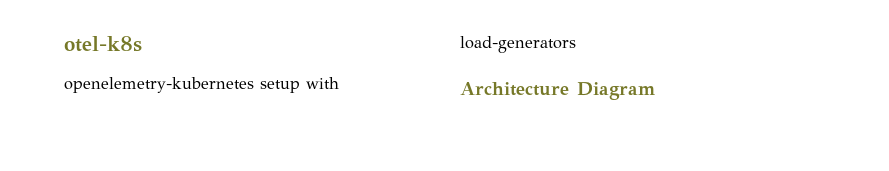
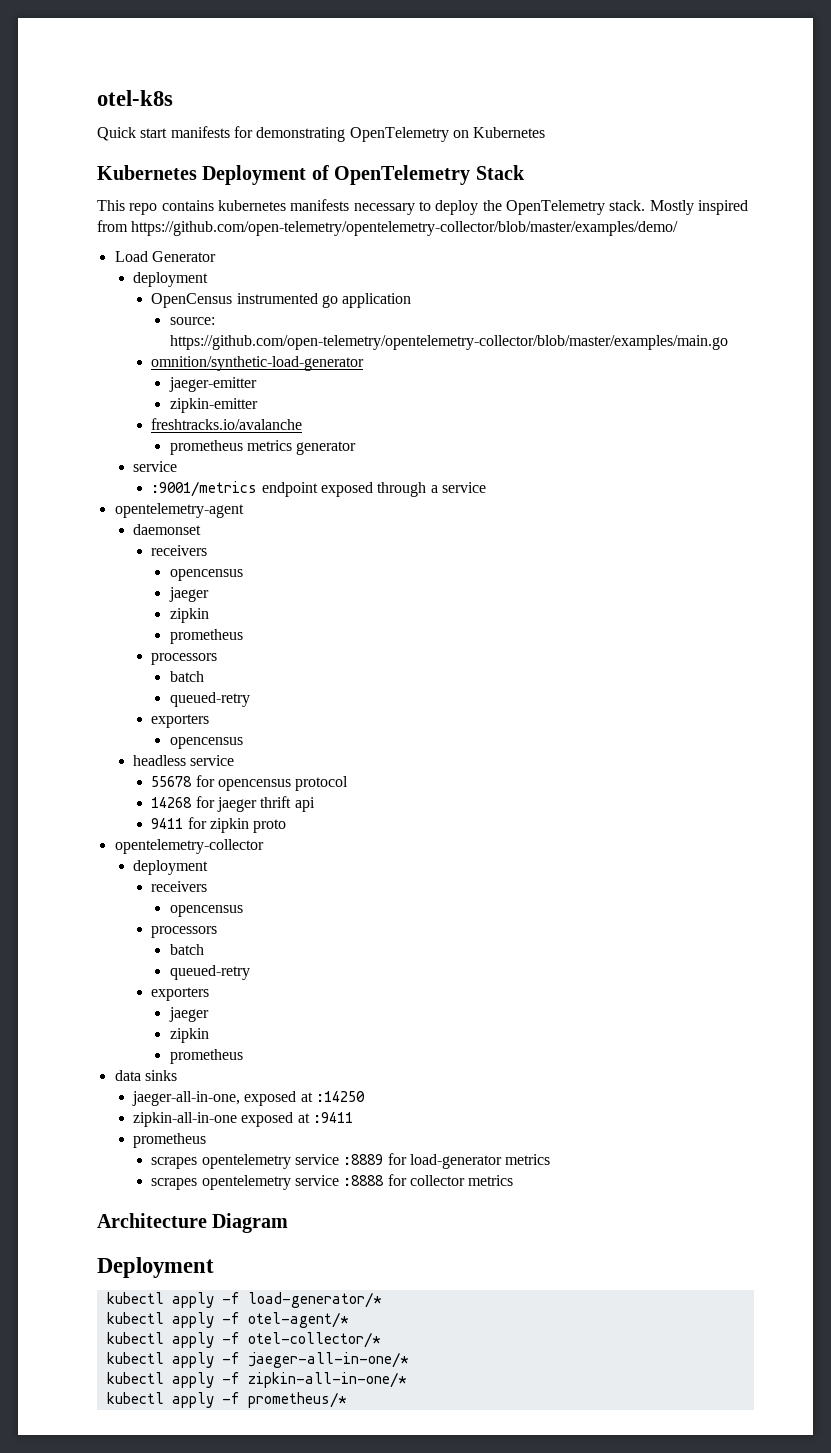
- openelemetry-kubernetes setup with load-generators
+ Quick start manifests for demonstrating OpenTelemetry on Kubernetes
+ Kubernetes Deployment of OpenTelemetry Stack
+ This repo contains kubernetes manifests necessary to deploy the OpenTelemetry stack. Mostly inspired from https://github.com/open-telemetry/opentelemetry-collector/blob/master/examples/demo/
+ Load Generator
+ deployment
+ OpenCensus instrumented go application
+ source: https://github.com/open-telemetry/opentelemetry-collector/blob/master/examples/main.go
+ omnition/synthetic-load-generator
+ jaeger-emitter
+ zipkin-emitter
+ freshtracks.io/avalanche
+ prometheus metrics generator
+ service
+ :9001/metrics endpoint exposed through a service
+ opentelemetry-agent
+ daemonset
+ receivers
+ opencensus
+ jaeger
+ zipkin
+ prometheus
+ processors
+ batch
+ queued-retry
+ exporters
+ opencensus
+ headless service
+ 55678 for opencensus protocol
+ 14268 for jaeger thrift api
+ 9411 for zipkin proto
+ opentelemetry-collector
+ deployment
+ receivers
+ opencensus
+ processors
+ batch
+ queued-retry
+ exporters
+ jaeger
+ zipkin
+ prometheus
+ data sinks
+ jaeger-all-in-one, exposed at :14250
+ zipkin-all-in-one exposed at :9411
+ prometheus
+ scrapes opentelemetry service :8889 for load-generator metrics
+ scrapes opentelemetry service :8888 for collector metrics
  Architecture Diagram
+ Deployment
+ kubectl apply -f load-generator/*
+ kubectl apply -f otel-agent/*
+ kubectl apply -f otel-collector/*
+ kubectl apply -f jaeger-all-in-one/*
+ kubectl apply -f zipkin-all-in-one/*
+ kubectl apply -f prometheus/*

